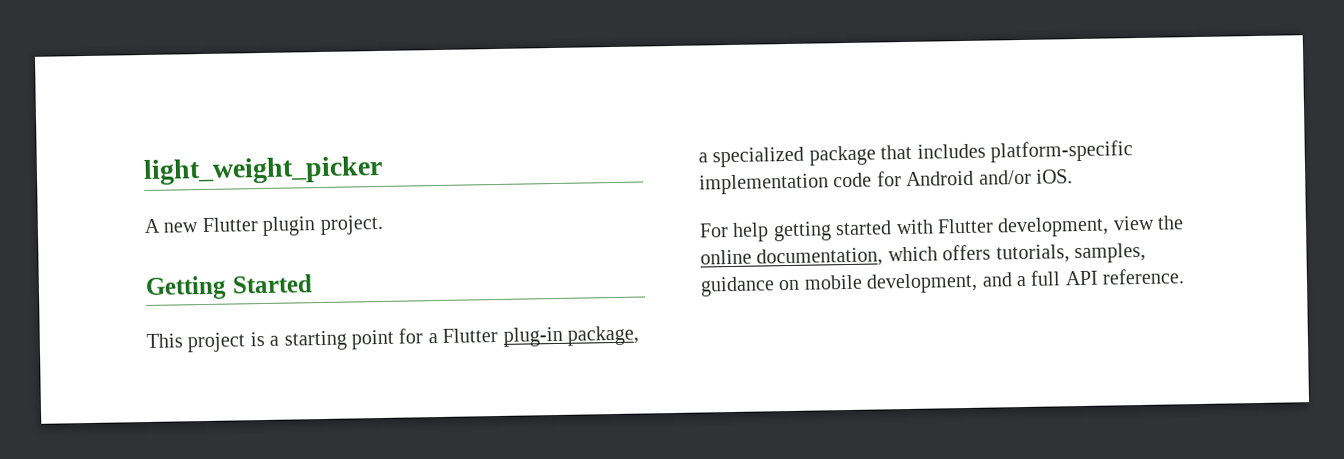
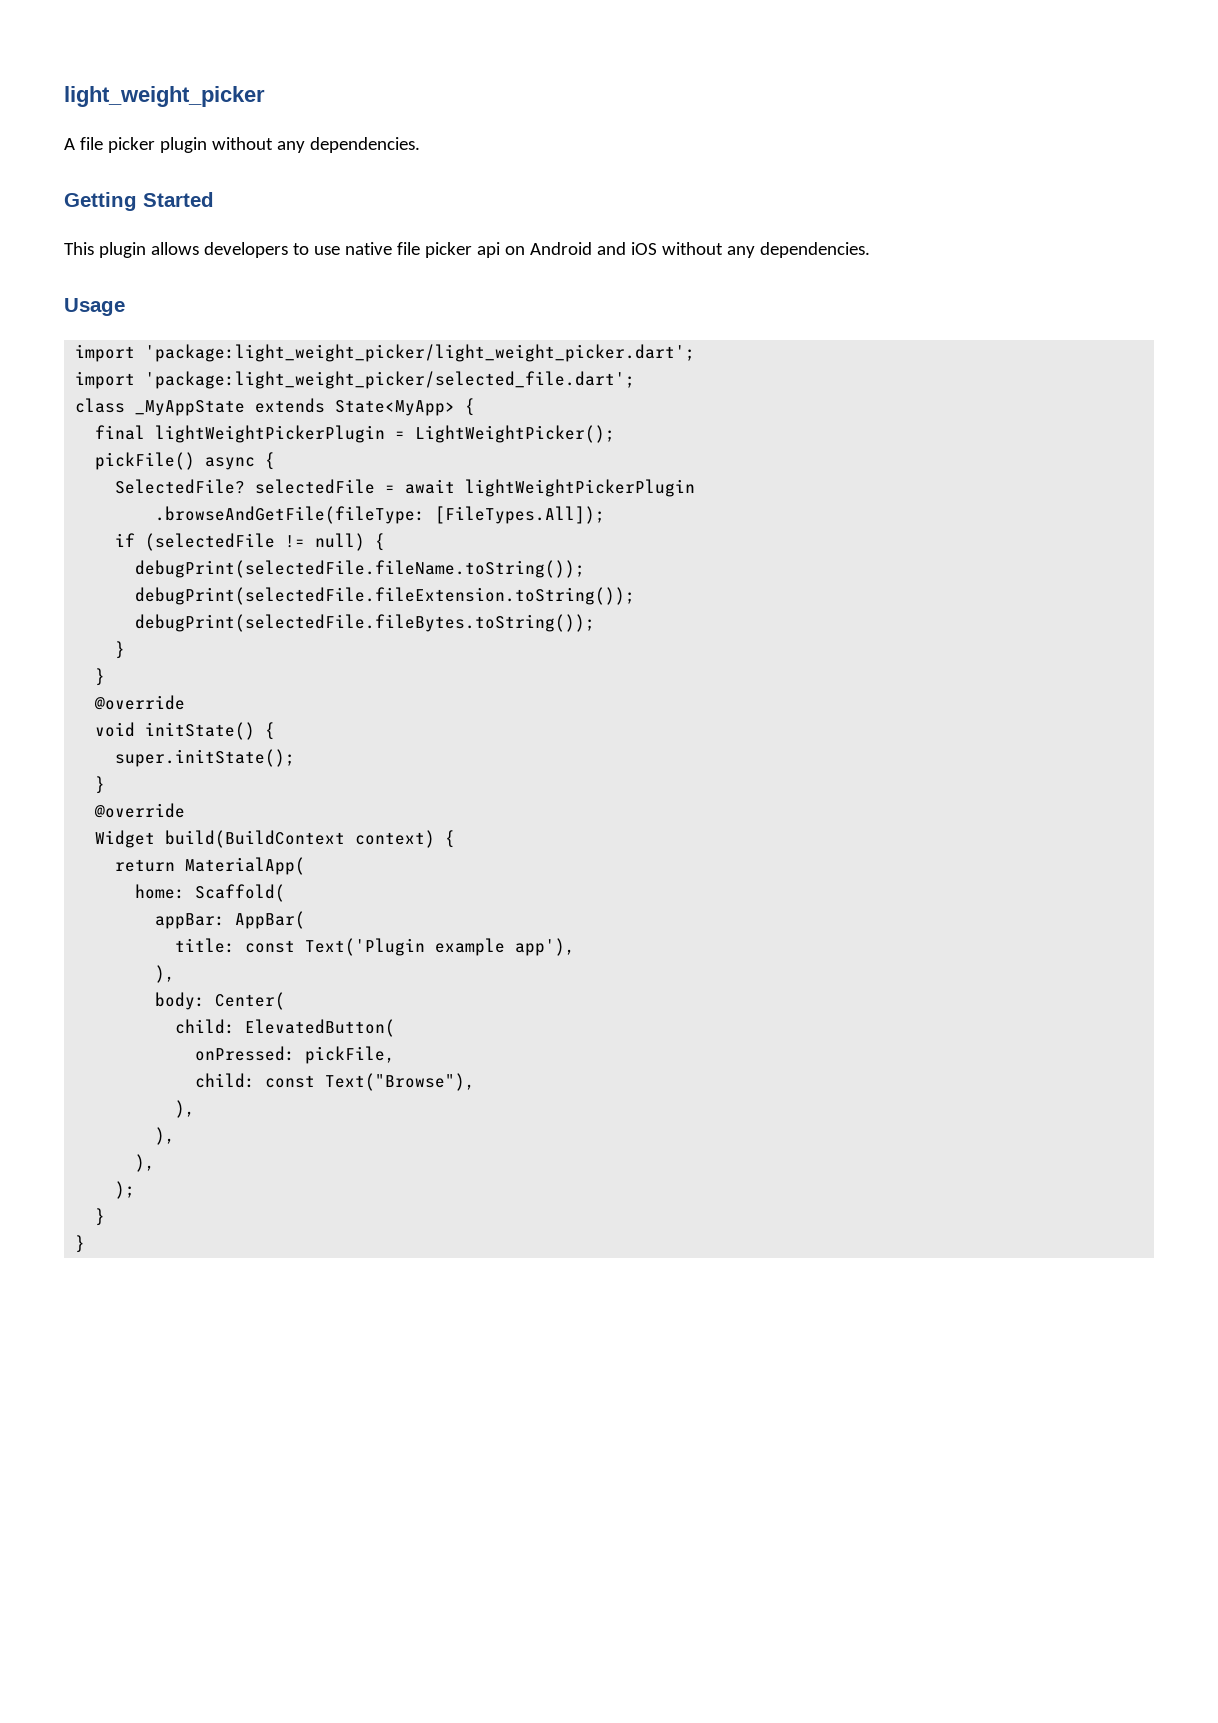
- A new Flutter plugin project.
+ A file picker plugin without any dependencies.
  Getting Started
- This project is a starting point for a Flutter plug-in package, a specialized package that includes platform-specific implementation code for Android and/or iOS.
- For help getting started with Flutter development, view the online documentation, which offers tutorials, samples, guidance on mobile development, and a full API reference.
+ This plugin allows developers to use native file picker api on Android and iOS without any dependencies.
+ Usage
+ import 'package:light_weight_picker/light_weight_picker.dart';
+ import 'package:light_weight_picker/selected_file.dart';
+ class _MyAppState extends State<MyApp> {
+ final lightWeightPickerPlugin = LightWeightPicker();
+ pickFile() async {
+ SelectedFile? selectedFile = await lightWeightPickerPlugin
+ .browseAndGetFile(fileType: [FileTypes.All]);
+ if (selectedFile != null) {
+ debugPrint(selectedFile.fileName.toString());
+ debugPrint(selectedFile.fileExtension.toString());
+ debugPrint(selectedFile.fileBytes.toString());
+ }
+ }
+ @override
+ void initState() {
+ super.initState();
+ }
+ @override
+ Widget build(BuildContext context) {
+ return MaterialApp(
+ home: Scaffold(
+ appBar: AppBar(
+ title: const Text('Plugin example app'),
+ ),
+ body: Center(
+ child: ElevatedButton(
+ onPressed: pickFile,
+ child: const Text("Browse"),
+ ),
+ ),
+ ),
+ );
+ }
+ }

